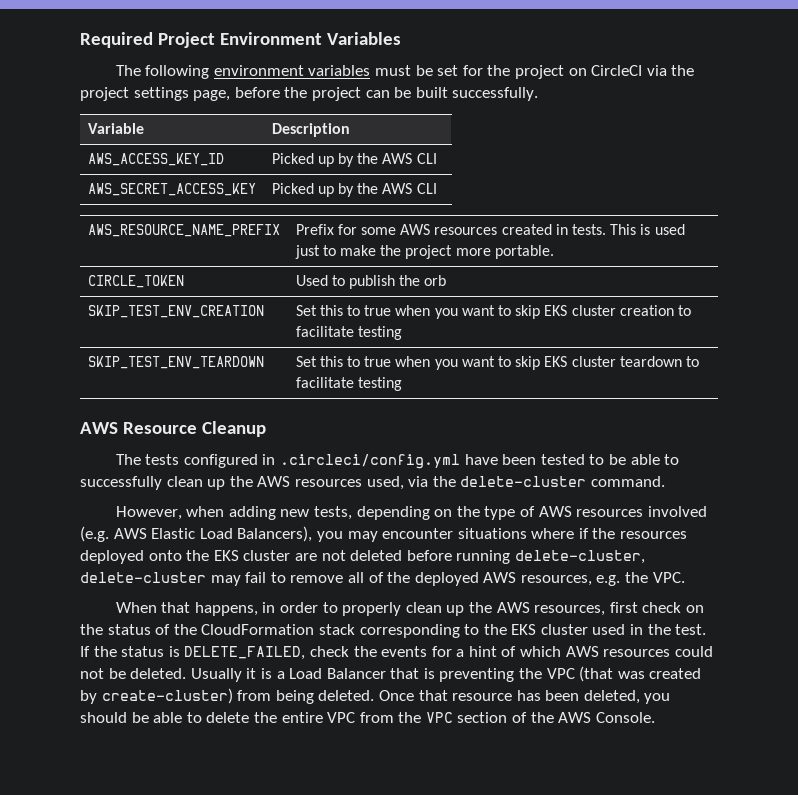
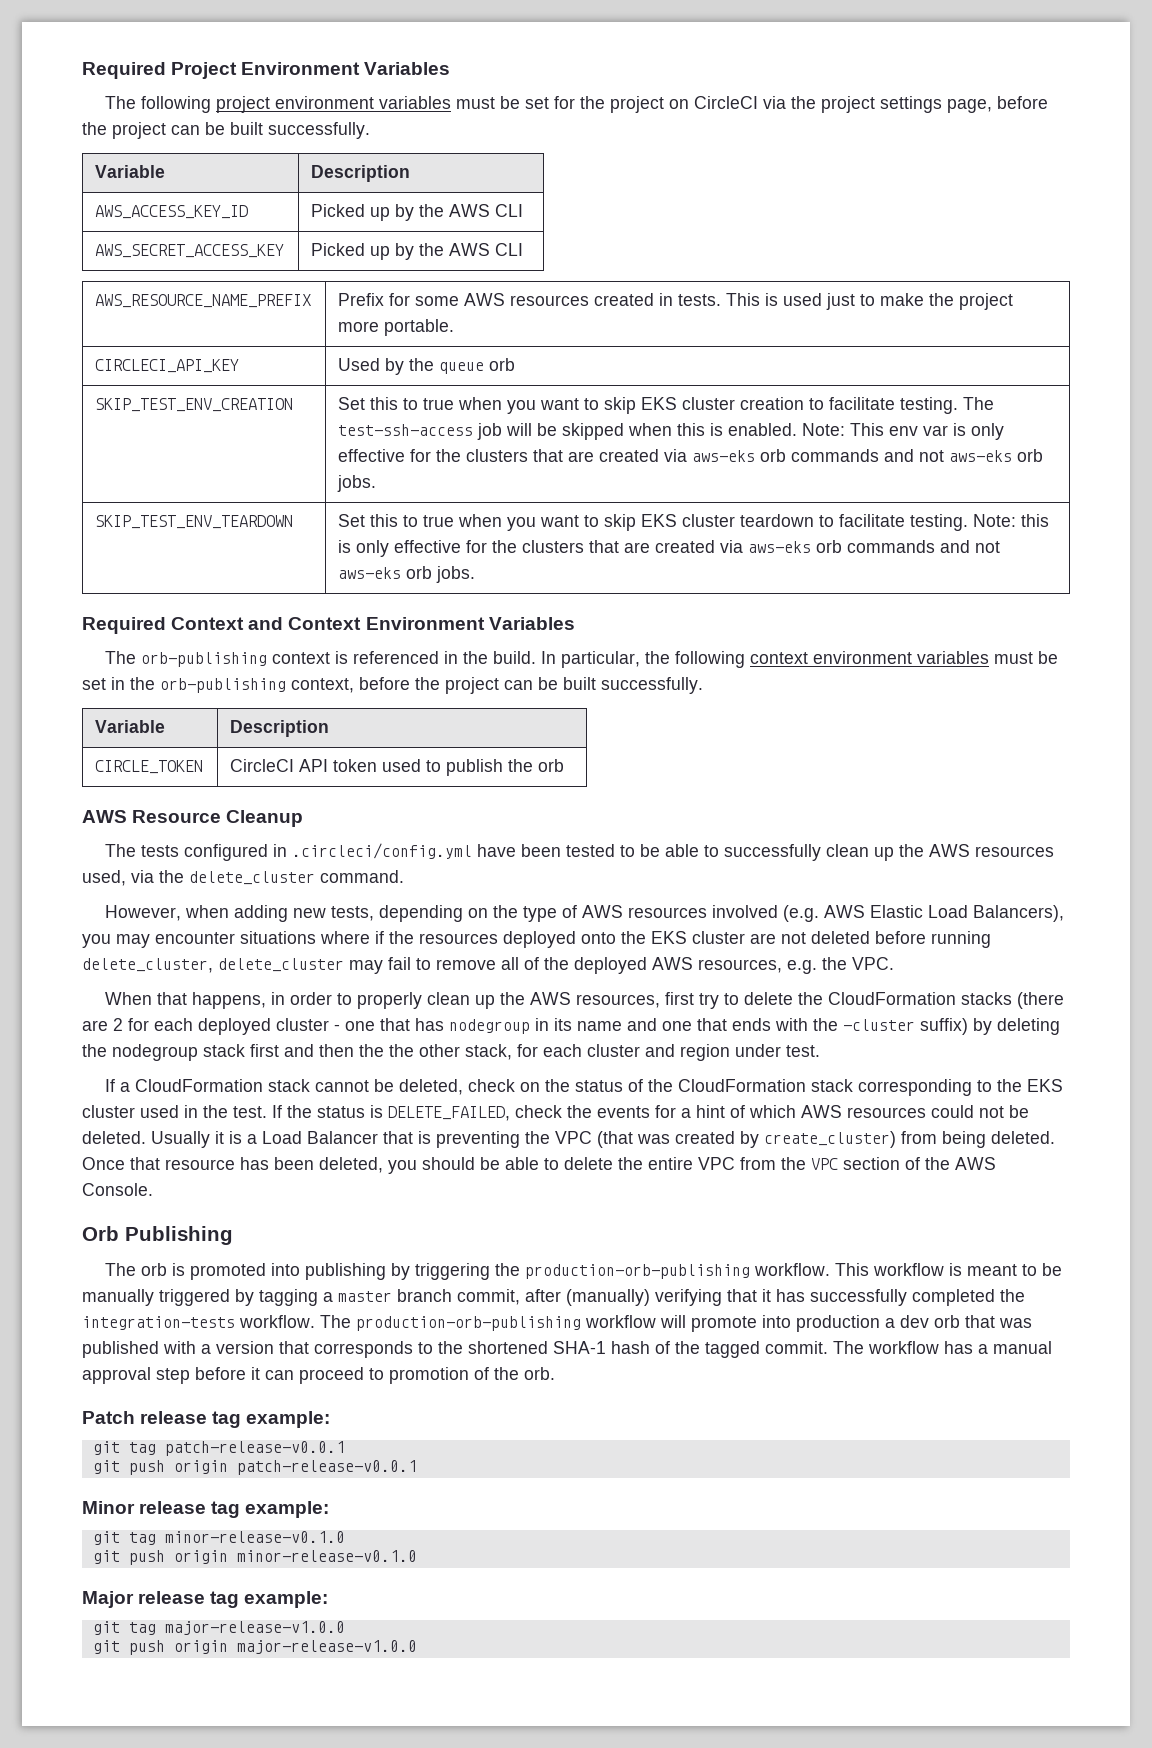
- The following environment variables must be set for the project on CircleCI via the project settings page, before the project can be built successfully.
+ The following project environment variables must be set for the project on CircleCI via the project settings page, before the project can be built successfully.
- CIRCLE_TOKEN | Used to publish the orb
+ CIRCLECI_API_KEY | Used by the queue orb
- Set this to true when you want to skip EKS cluster creation to facilitate testing
+ Set this to true when you want to skip EKS cluster creation to facilitate testing. The test-ssh-access job will be skipped when this is enabled. Note: This env var is only effective for the clusters that are created via aws-eks orb commands and not aws-eks orb jobs.
- SKIP_TEST_ENV_TEARDOWN | Set this to true when you want to skip EKS cluster teardown to facilitate testing
+ SKIP_TEST_ENV_TEARDOWN | Set this to true when you want to skip EKS cluster teardown to facilitate testing. Note: this is only effective for the clusters that are created via aws-eks orb commands and not aws-eks orb jobs.
+ Required Context and Context Environment Variables
+ The orb-publishing context is referenced in the build. In particular, the following context environment variables must be set in the orb-publishing context, before the project can be built successfully.
+ Variable | Description
+ CIRCLE_TOKEN | CircleCI API token used to publish the orb
- The tests configured in .circleci/config.yml have been tested to be able to successfully clean up the AWS resources used, via the delete-cluster command.
+ The tests configured in .circleci/config.yml have been tested to be able to successfully clean up the AWS resources used, via the delete_cluster command.
- However, when adding new tests, depending on the type of AWS resources involved (e.g. AWS Elastic Load Balancers), you may encounter situations where if the resources deployed onto the EKS cluster are not deleted before running delete-cluster, delete-cluster may fail to remove all of the deployed AWS resources, e.g. the VPC.
+ However, when adding new tests, depending on the type of AWS resources involved (e.g. AWS Elastic Load Balancers), you may encounter situations where if the resources deployed onto the EKS cluster are not deleted before running delete_cluster, delete_cluster may fail to remove all of the deployed AWS resources, e.g. the VPC.
- When that happens, in order to properly clean up the AWS resources, first check on the status of the CloudFormation stack corresponding to the EKS cluster used in the test.
+ When that happens, in order to properly clean up the AWS resources, first try to delete the CloudFormation stacks (there are 2 for each deployed cluster - one that has nodegroup in its name and one that ends with the -cluster suffix) by deleting the nodegroup stack first and then the the other stack, for each cluster and region under test.
+ If a CloudFormation stack cannot be deleted, check on the status of the CloudFormation stack corresponding to the EKS cluster used in the test.
- Usually it is a Load Balancer that is preventing the VPC (that was created by create-cluster) from being deleted.
+ Usually it is a Load Balancer that is preventing the VPC (that was created by create_cluster) from being deleted.
+ Orb Publishing
+ The orb is promoted into publishing by triggering the production-orb-publishing workflow. This workflow is meant to be manually triggered by tagging a master branch commit, after (manually) verifying that it has successfully completed the integration-tests workflow. The production-orb-publishing workflow will promote into production a dev orb that was published with a version that corresponds to the shortened SHA-1 hash of the tagged commit. The workflow has a manual approval step before it can proceed to promotion of the orb.
+ Patch release tag example:
+ git tag patch-release-v0.0.1
+ git push origin patch-release-v0.0.1
+ Minor release tag example:
+ git tag minor-release-v0.1.0
+ git push origin minor-release-v0.1.0
+ Major release tag example:
+ git tag major-release-v1.0.0
+ git push origin major-release-v1.0.0

